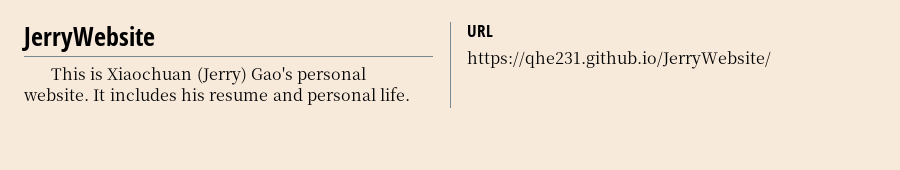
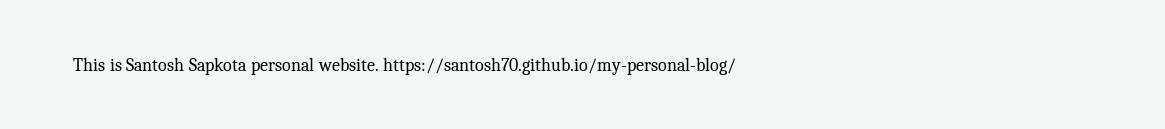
- JerryWebsite
- This is Xiaochuan (Jerry) Gao's personal website. It includes his resume and personal life.
- URL
- https://qhe231.github.io/JerryWebsite/
+ This is Santosh Sapkota personal website. https://santosh70.github.io/my-personal-blog/

